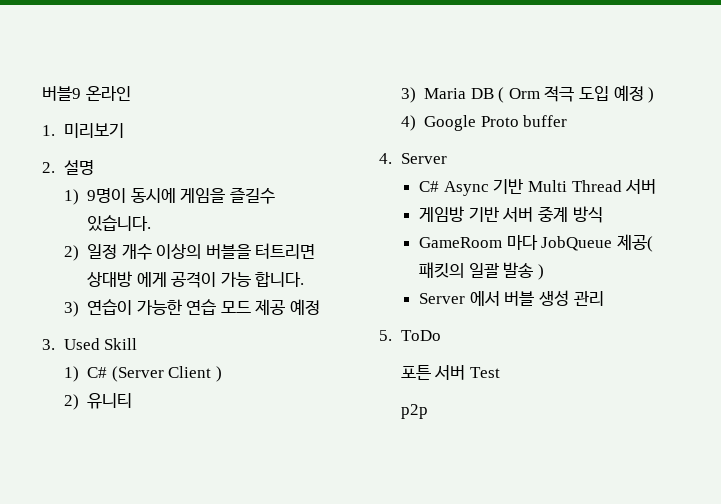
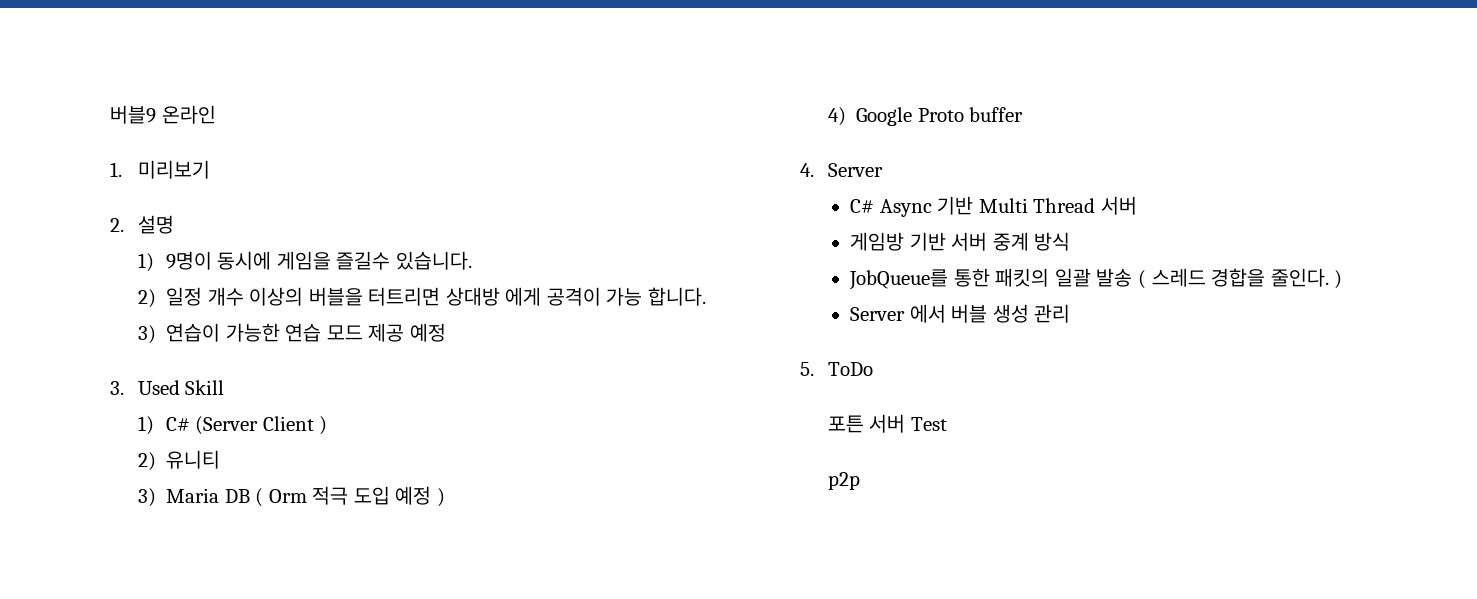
- GameRoom 마다 JobQueue 제공( 패킷의 일괄 발송 )
+ JobQueue를 통한 패킷의 일괄 발송 ( 스레드 경합을 줄인다. )

